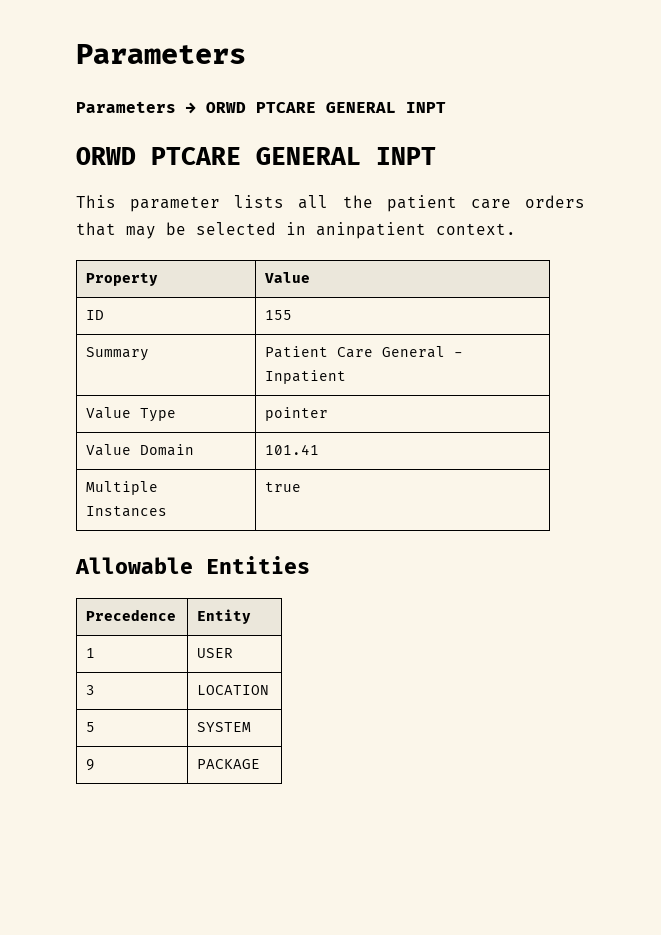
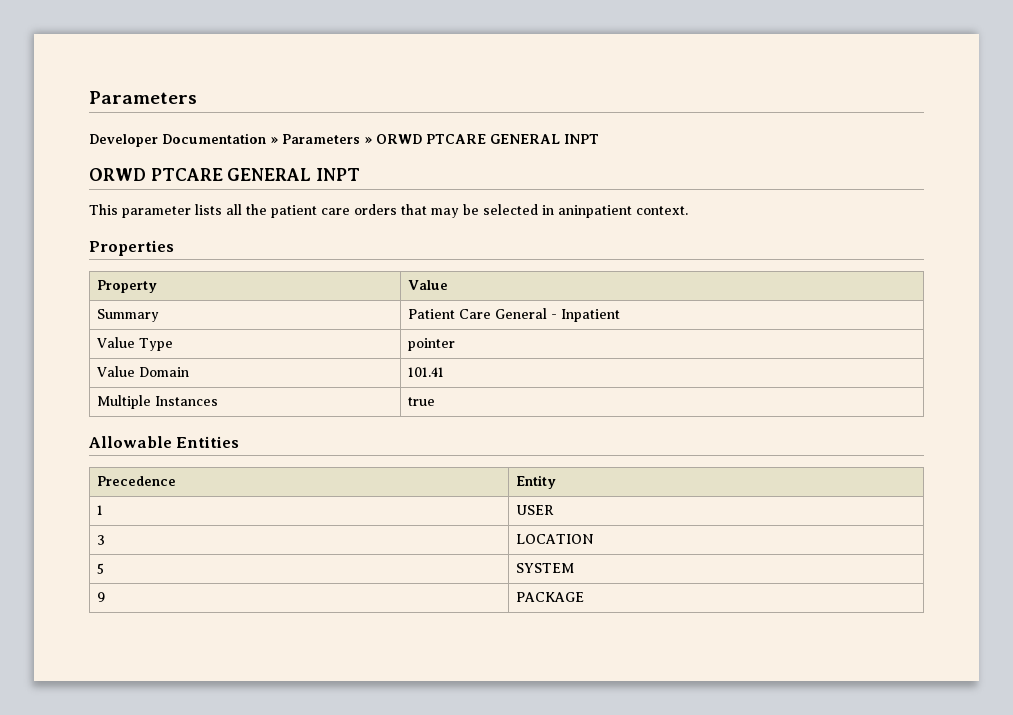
- Parameters → ORWD PTCARE GENERAL INPT
+ Developer Documentation » Parameters » ORWD PTCARE GENERAL INPT
+ Properties
- ID | 155

